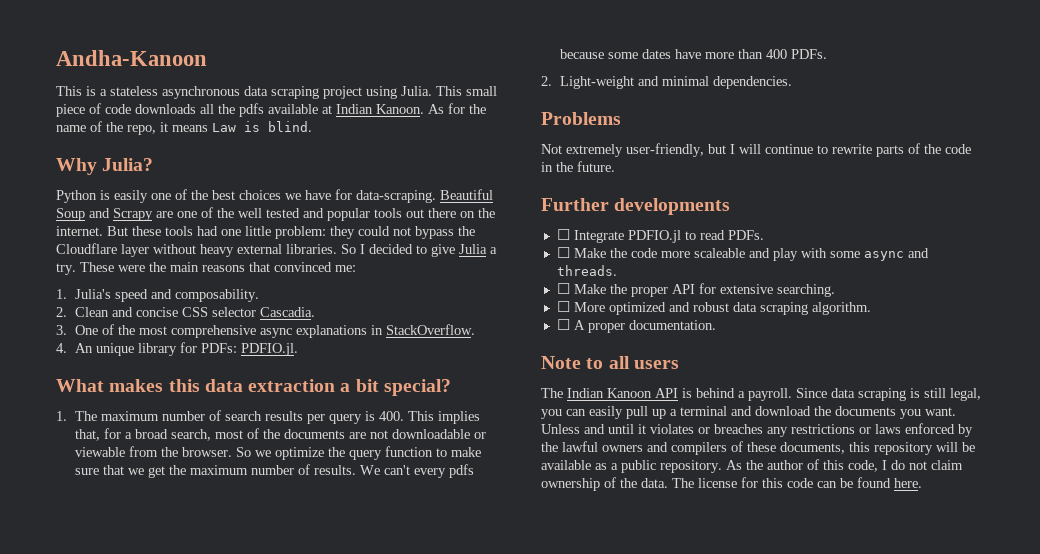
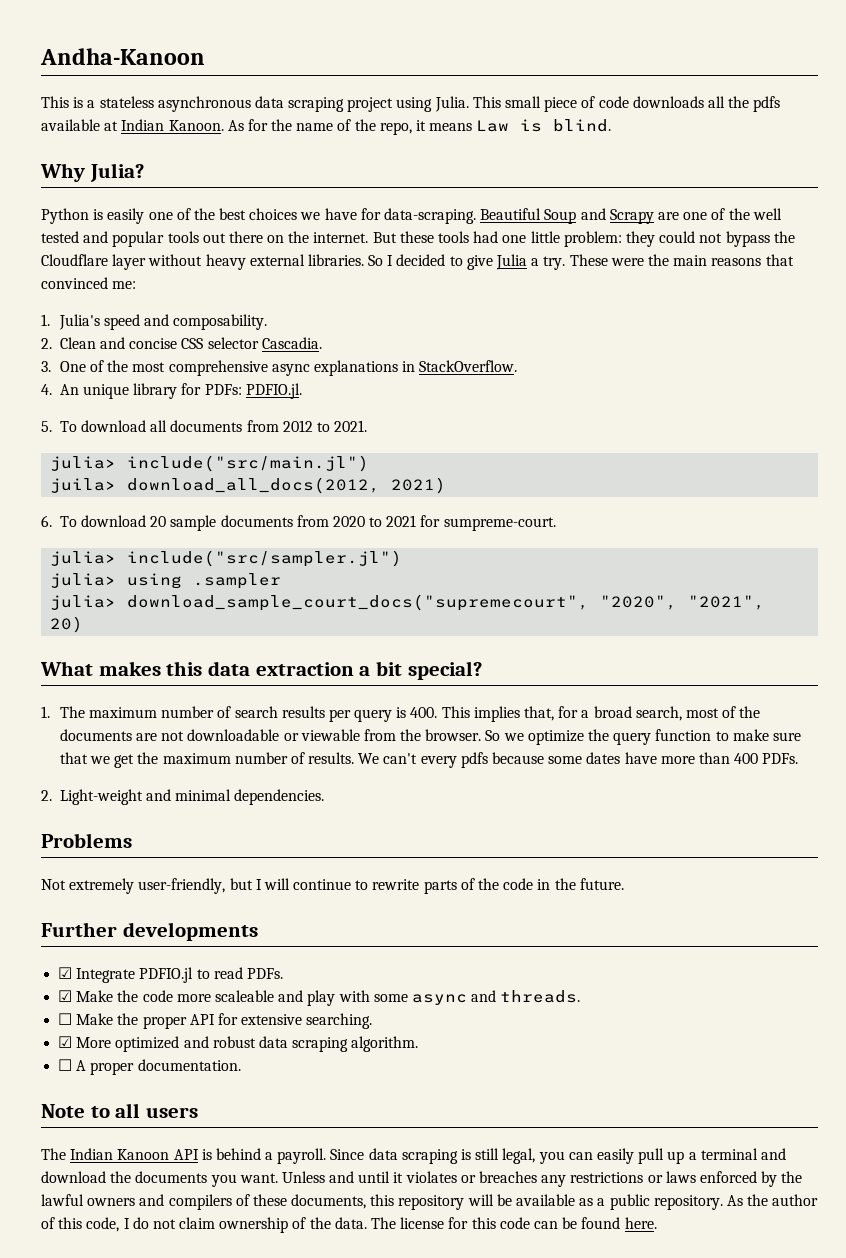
+ 5. To download all documents from 2012 to 2021.
+ julia> include("src/main.jl")
+ juila> download_all_docs(2012, 2021)
+ 6. To download 20 sample documents from 2020 to 2021 for sumpreme-court.
+ julia> include("src/sampler.jl")
+ julia> using .sampler
+ julia> download_sample_court_docs("supremecourt", "2020", "2021", 20)
- ☐ Integrate PDFIO.jl to read PDFs.
+ ☑ Integrate PDFIO.jl to read PDFs.
- ☐ Make the code more scaleable and play with some async and threads.
+ ☑ Make the code more scaleable and play with some async and threads.
- ☐ More optimized and robust data scraping algorithm.
+ ☑ More optimized and robust data scraping algorithm.

